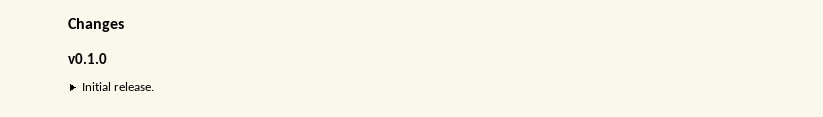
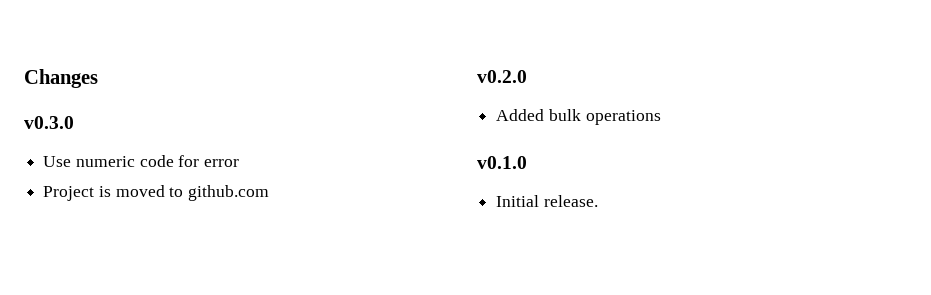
+ v0.3.0
+ Use numeric code for error
+ Project is moved to github.com
+ v0.2.0
+ Added bulk operations

